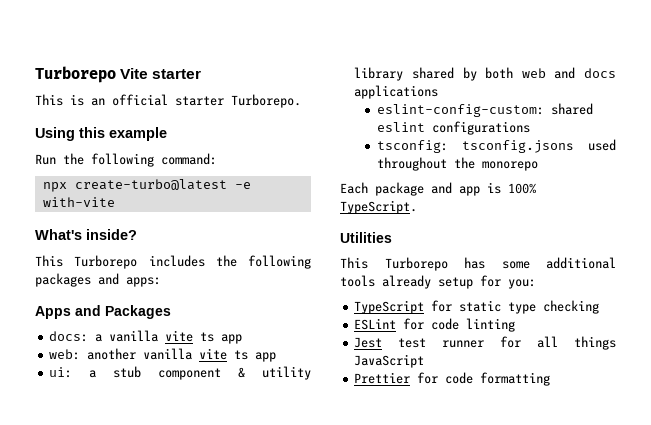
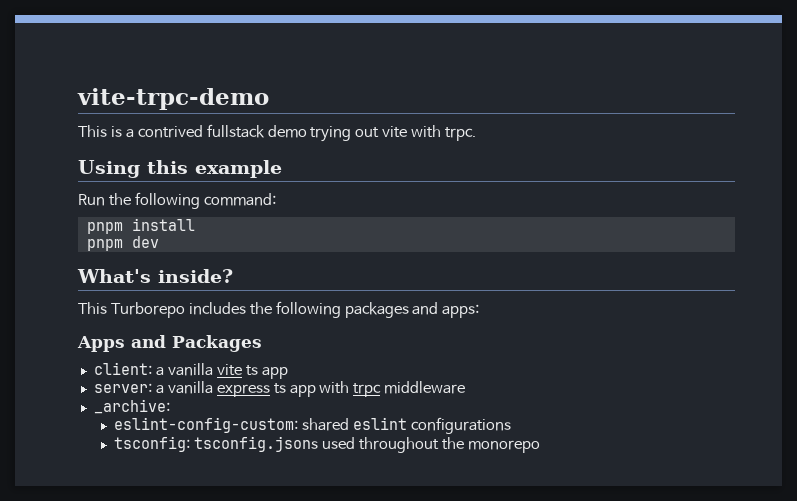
- Turborepo Vite starter
+ vite-trpc-demo
- This is an official starter Turborepo.
+ This is a contrived fullstack demo trying out vite with trpc.
- npx create-turbo@latest -e with-vite
+ pnpm install
+ pnpm dev
- docs: a vanilla vite ts app
+ client: a vanilla vite ts app
- web: another vanilla vite ts app
- ui: a stub component & utility library shared by both web and docs applications
+ server: a vanilla express ts app with trpc middleware
+ _archive:
- Each package and app is 100% TypeScript.
- Utilities
- This Turborepo has some additional tools already setup for you:
- TypeScript for static type checking
- ESLint for code linting
- Jest test runner for all things JavaScript
- Prettier for code formatting

